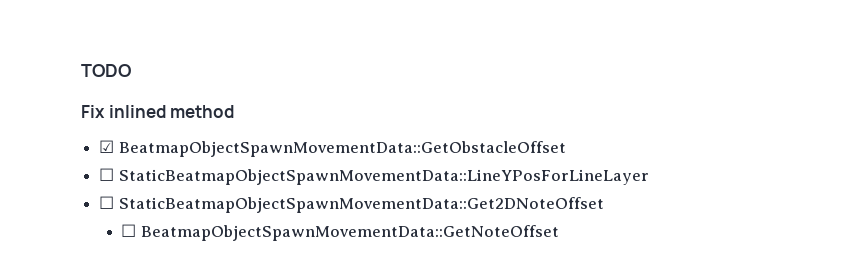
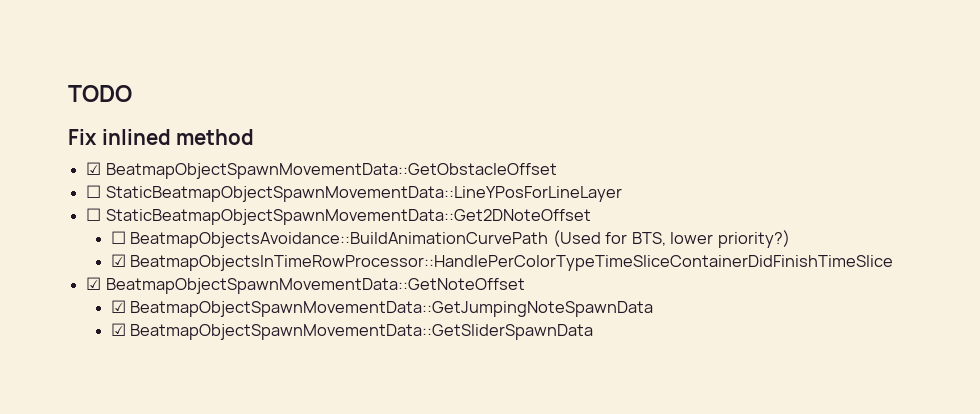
- ☐ BeatmapObjectSpawnMovementData::GetNoteOffset
+ ☐ BeatmapObjectsAvoidance::BuildAnimationCurvePath (Used for BTS, lower priority?)
+ ☑ BeatmapObjectsInTimeRowProcessor::HandlePerColorTypeTimeSliceContainerDidFinishTimeSlice
+ ☑ BeatmapObjectSpawnMovementData::GetNoteOffset
+ ☑ BeatmapObjectSpawnMovementData::GetJumpingNoteSpawnData
+ ☑ BeatmapObjectSpawnMovementData::GetSliderSpawnData

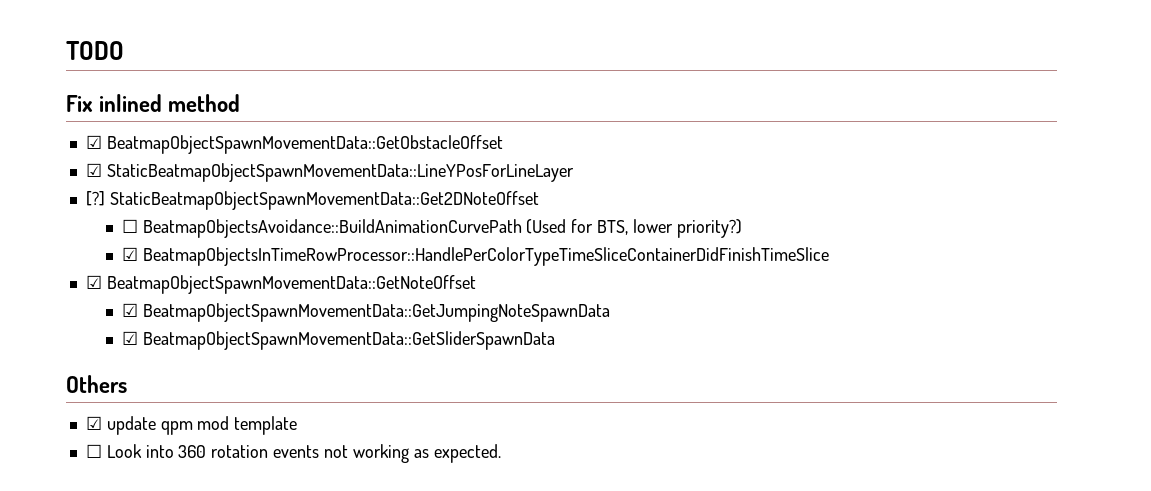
- ☐ StaticBeatmapObjectSpawnMovementData::LineYPosForLineLayer
+ ☑ StaticBeatmapObjectSpawnMovementData::LineYPosForLineLayer
- ☐ StaticBeatmapObjectSpawnMovementData::Get2DNoteOffset
+ [?] StaticBeatmapObjectSpawnMovementData::Get2DNoteOffset
+ Others
+ ☑ update qpm mod template
+ ☐ Look into 360 rotation events not working as expected.

